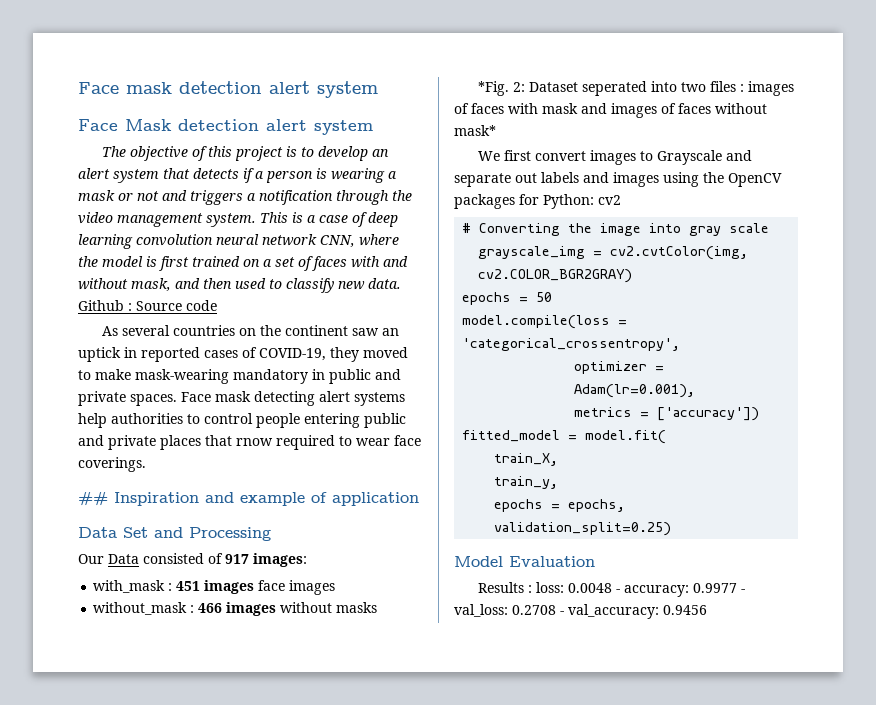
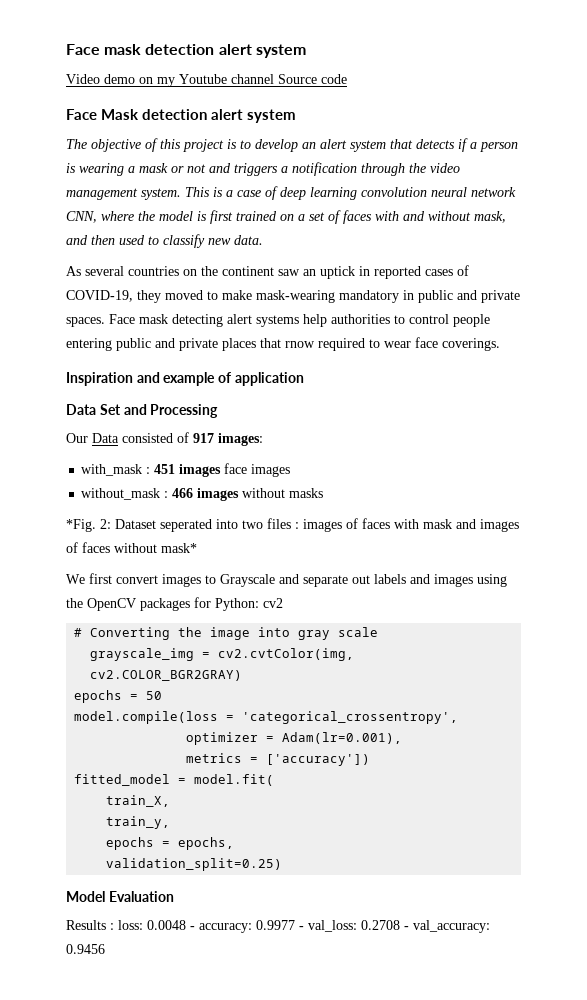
+ Video demo on my Youtube channel Source code
- Github : Source code
- ## Inspiration and example of application
+ Inspiration and example of application

